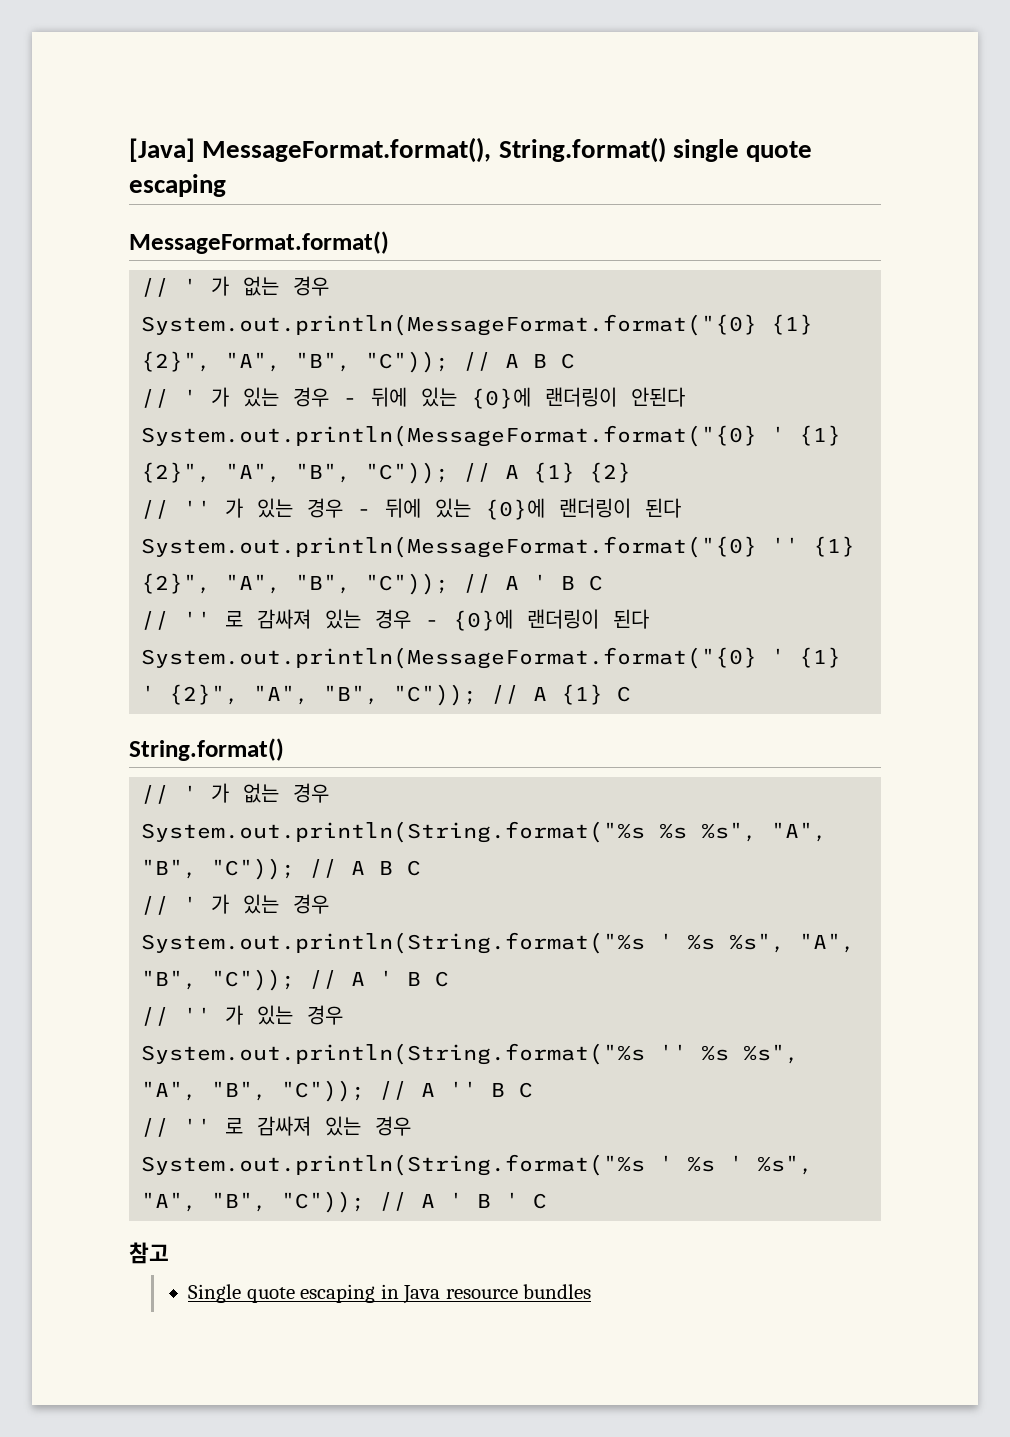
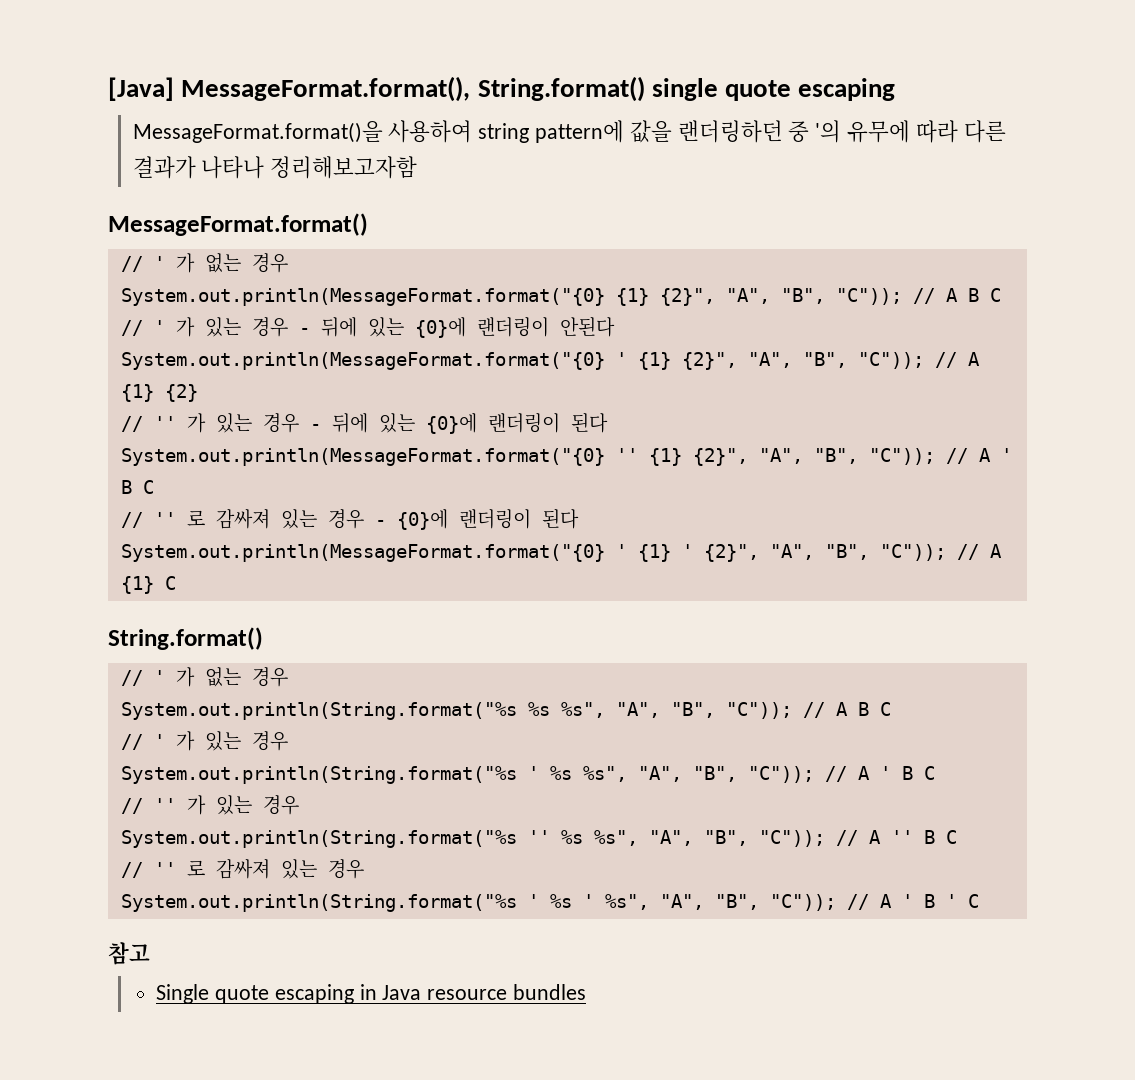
+ MessageFormat.format()을 사용하여 string pattern에 값을 랜더링하던 중 '의 유무에 따라 다른 결과가 나타나 정리해보고자함

